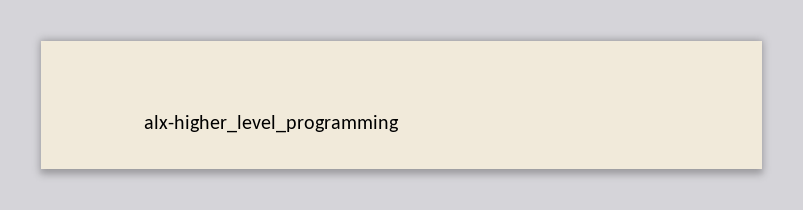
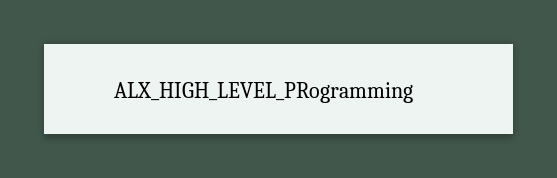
- alx-higher_level_programming
+ ALX_HIGH_LEVEL_PRogramming

